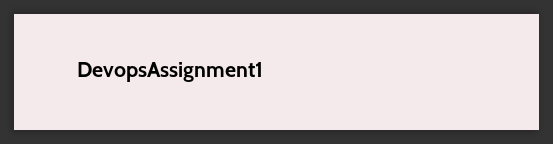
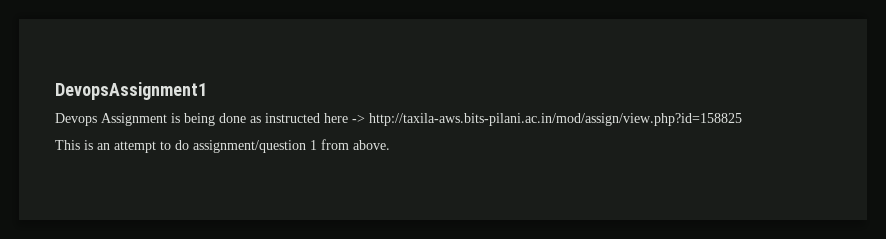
+ Devops Assignment is being done as instructed here -> http://taxila-aws.bits-pilani.ac.in/mod/assign/view.php?id=158825
+ This is an attempt to do assignment/question 1 from above.

